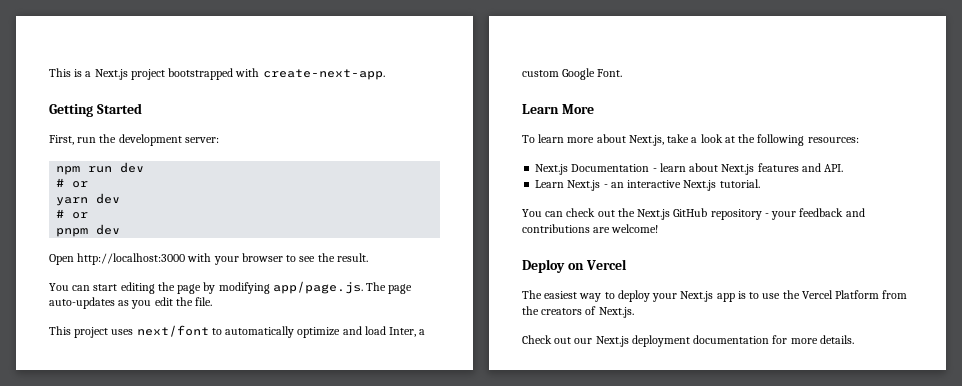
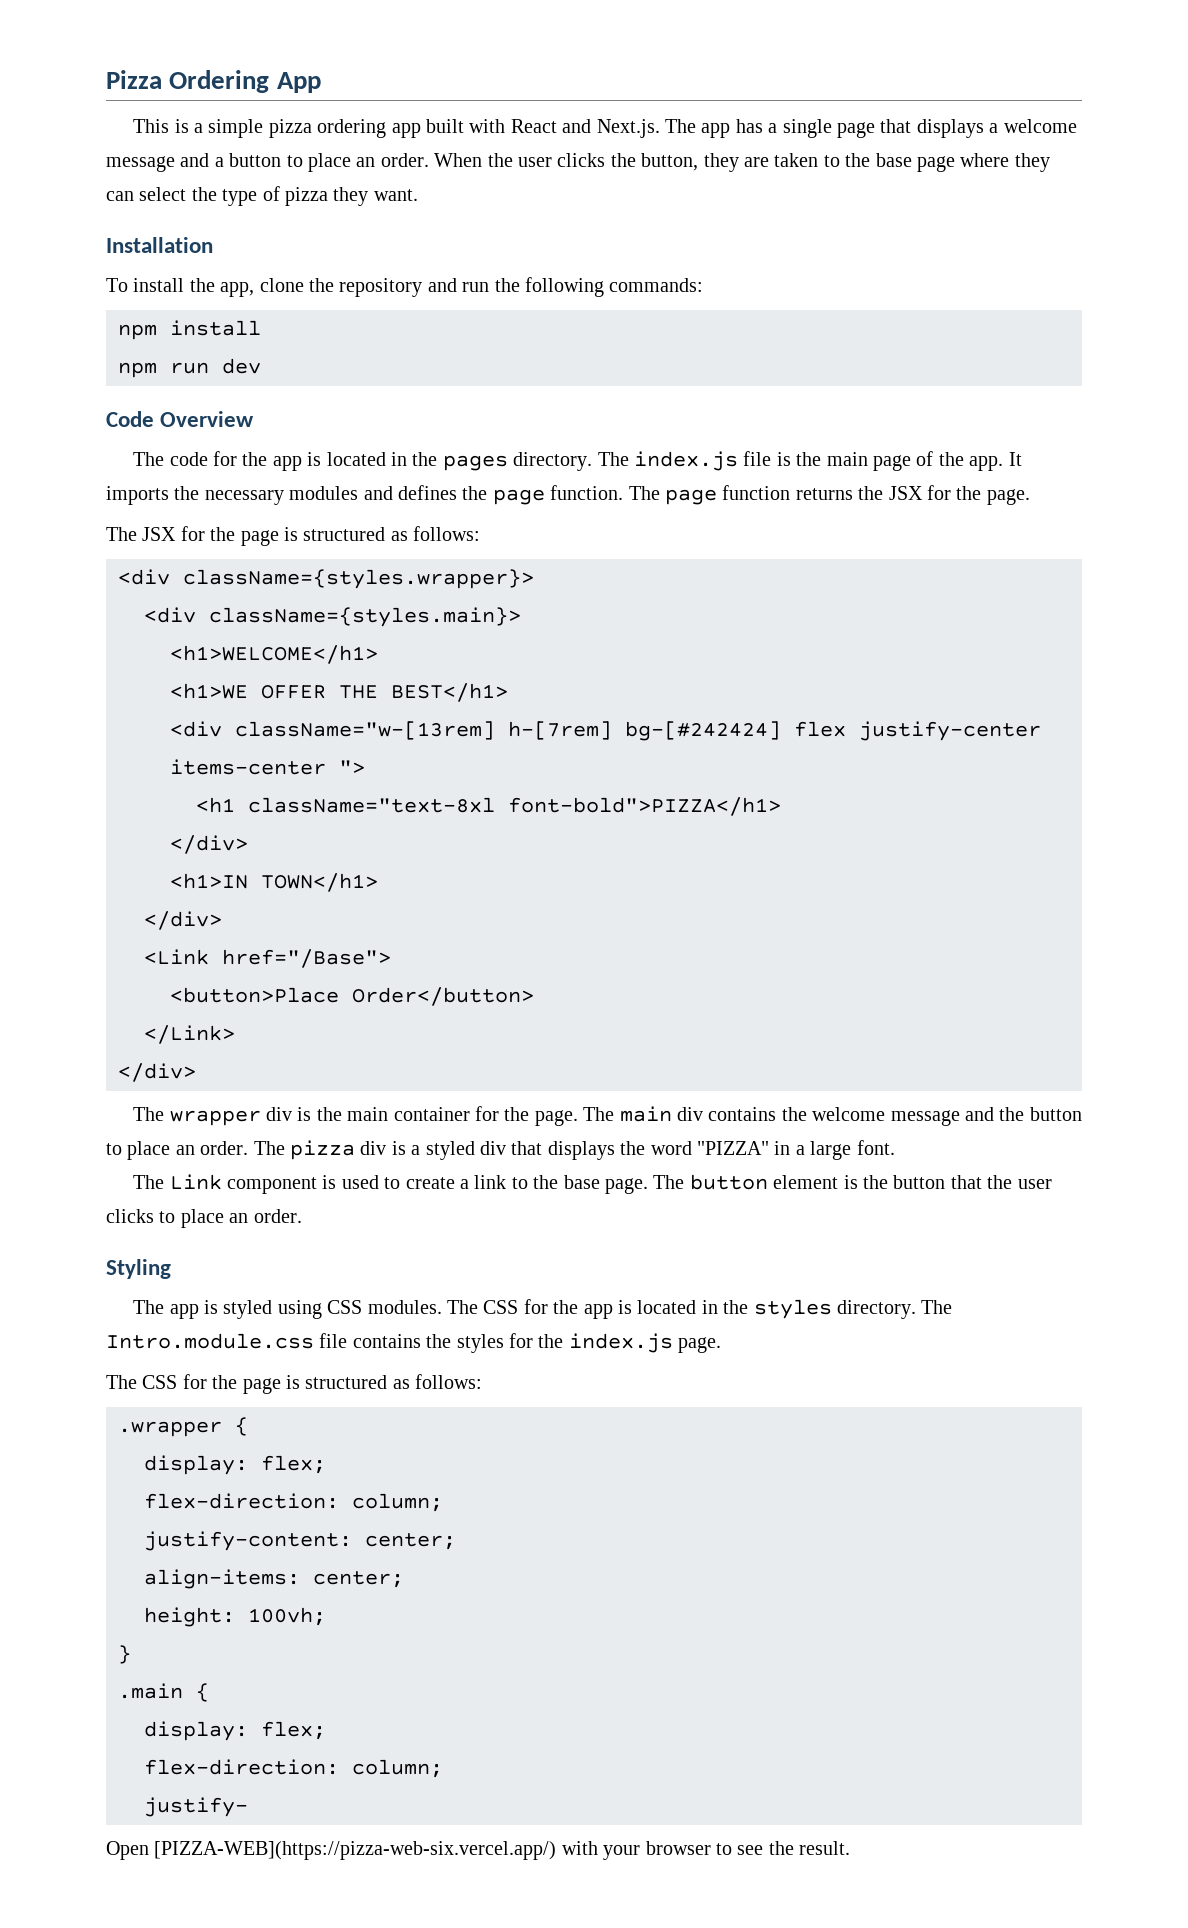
- This is a Next.js project bootstrapped with create-next-app.
- Getting Started
- First, run the development server:
+ Pizza Ordering App
+ This is a simple pizza ordering app built with React and Next.js. The app has a single page that displays a welcome message and a button to place an order. When the user clicks the button, they are taken to the base page where they can select the type of pizza they want.
+ Installation
+ To install the app, clone the repository and run the following commands:
+ npm install
  npm run dev
- # or
- yarn dev
- # or
- pnpm dev
+ Code Overview
+ The code for the app is located in the pages directory. The index.js file is the main page of the app. It imports the necessary modules and defines the page function. The page function returns the JSX for the page.
+ The JSX for the page is structured as follows:
+ <div className={styles.wrapper}>
+ <div className={styles.main}>
+ <h1>WELCOME</h1>
+ <h1>WE OFFER THE BEST</h1>
+ <div className="w-[13rem] h-[7rem] bg-[#242424] flex justify-center items-center ">
+ <h1 className="text-8xl font-bold">PIZZA</h1>
+ </div>
+ <h1>IN TOWN</h1>
+ </div>
+ <Link href="/Base">
+ <button>Place Order</button>
+ </Link>
+ </div>
+ The wrapper div is the main container for the page. The main div contains the welcome message and the button to place an order. The pizza div is a styled div that displays the word "PIZZA" in a large font.
+ The Link component is used to create a link to the base page. The button element is the button that the user clicks to place an order.
+ Styling
+ The app is styled using CSS modules. The CSS for the app is located in the styles directory. The Intro.module.css file contains the styles for the index.js page.
+ The CSS for the page is structured as follows:
+ .wrapper {
+ display: flex;
+ flex-direction: column;
+ justify-content: center;
+ align-items: center;
+ height: 100vh;
+ }
+ .main {
+ display: flex;
+ flex-direction: column;
+ justify-
- Open http://localhost:3000 with your browser to see the result.
+ Open [PIZZA-WEB](https://pizza-web-six.vercel.app/) with your browser to see the result.
- You can start editing the page by modifying app/page.js. The page auto-updates as you edit the file.
- This project uses next/font to automatically optimize and load Inter, a custom Google Font.
- Learn More
- To learn more about Next.js, take a look at the following resources:
- Next.js Documentation - learn about Next.js features and API.
- Learn Next.js - an interactive Next.js tutorial.
- You can check out the Next.js GitHub repository - your feedback and contributions are welcome!
- Deploy on Vercel
- The easiest way to deploy your Next.js app is to use the Vercel Platform from the creators of Next.js.
- Check out our Next.js deployment documentation for more details.

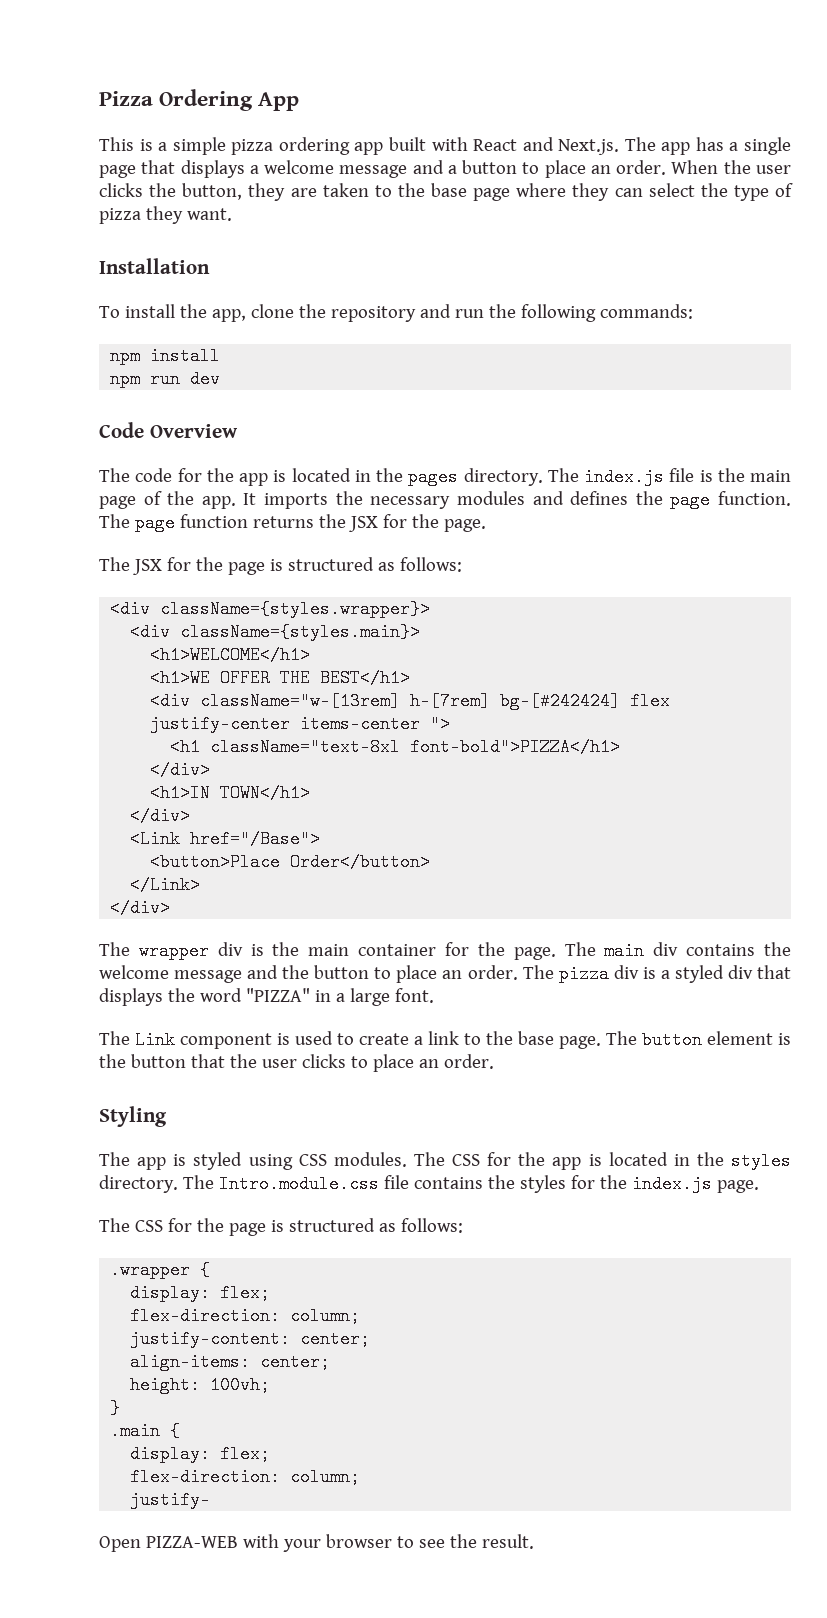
- Open [PIZZA-WEB](https://pizza-web-six.vercel.app/) with your browser to see the result.
+ Open PIZZA-WEB with your browser to see the result.

